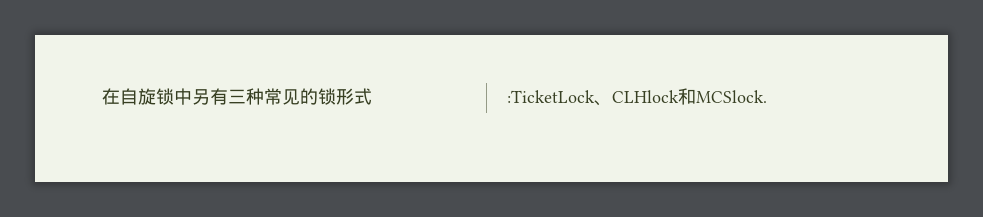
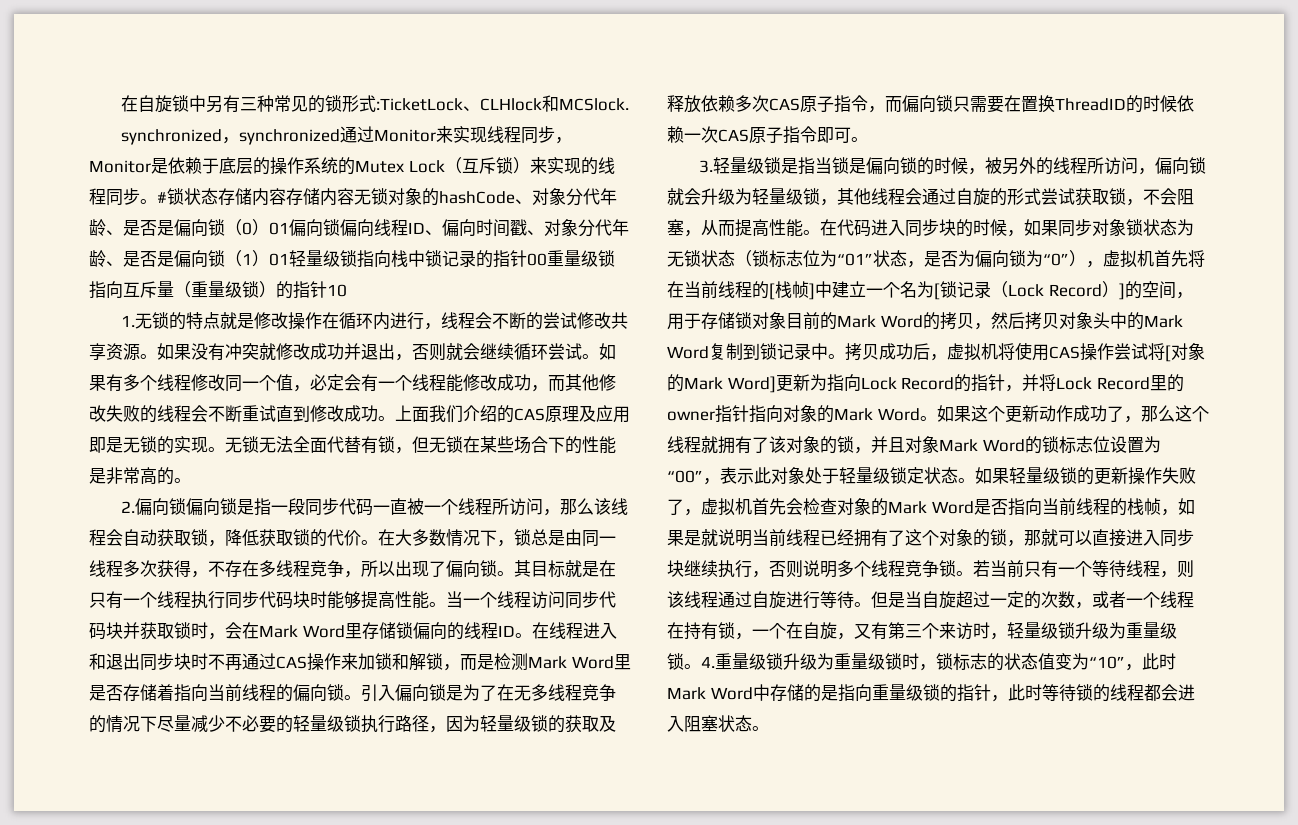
+ synchronized，synchronized通过Monitor来实现线程同步，Monitor是依赖于底层的操作系统的Mutex Lock（互斥锁）来实现的线程同步。#锁状态存储内容存储内容无锁对象的hashCode、对象分代年龄、是否是偏向锁（0）01偏向锁偏向线程ID、偏向时间戳、对象分代年龄、是否是偏向锁（1）01轻量级锁指向栈中锁记录的指针00重量级锁指向互斥量（重量级锁）的指针10
+ 1.无锁的特点就是修改操作在循环内进行，线程会不断的尝试修改共享资源。如果没有冲突就修改成功并退出，否则就会继续循环尝试。如果有多个线程修改同一个值，必定会有一个线程能修改成功，而其他修改失败的线程会不断重试直到修改成功。上面我们介绍的CAS原理及应用即是无锁的实现。无锁无法全面代替有锁，但无锁在某些场合下的性能是非常高的。
+ 2.偏向锁偏向锁是指一段同步代码一直被一个线程所访问，那么该线程会自动获取锁，降低获取锁的代价。在大多数情况下，锁总是由同一线程多次获得，不存在多线程竞争，所以出现了偏向锁。其目标就是在只有一个线程执行同步代码块时能够提高性能。当一个线程访问同步代码块并获取锁时，会在Mark Word里存储锁偏向的线程ID。在线程进入和退出同步块时不再通过CAS操作来加锁和解锁，而是检测Mark Word里是否存储着指向当前线程的偏向锁。引入偏向锁是为了在无多线程竞争的情况下尽量减少不必要的轻量级锁执行路径，因为轻量级锁的获取及释放依赖多次CAS原子指令，而偏向锁只需要在置换ThreadID的时候依赖一次CAS原子指令即可。
+ 3.轻量级锁是指当锁是偏向锁的时候，被另外的线程所访问，偏向锁就会升级为轻量级锁，其他线程会通过自旋的形式尝试获取锁，不会阻塞，从而提高性能。在代码进入同步块的时候，如果同步对象锁状态为无锁状态（锁标志位为“01”状态，是否为偏向锁为“0”），虚拟机首先将在当前线程的[栈帧]中建立一个名为[锁记录（Lock Record）]的空间，用于存储锁对象目前的Mark Word的拷贝，然后拷贝对象头中的Mark Word复制到锁记录中。拷贝成功后，虚拟机将使用CAS操作尝试将[对象的Mark Word]更新为指向Lock Record的指针，并将Lock Record里的owner指针指向对象的Mark Word。如果这个更新动作成功了，那么这个线程就拥有了该对象的锁，并且对象Mark Word的锁标志位设置为“00”，表示此对象处于轻量级锁定状态。如果轻量级锁的更新操作失败了，虚拟机首先会检查对象的Mark Word是否指向当前线程的栈帧，如果是就说明当前线程已经拥有了这个对象的锁，那就可以直接进入同步块继续执行，否则说明多个线程竞争锁。若当前只有一个等待线程，则该线程通过自旋进行等待。但是当自旋超过一定的次数，或者一个线程在持有锁，一个在自旋，又有第三个来访时，轻量级锁升级为重量级锁。4.重量级锁升级为重量级锁时，锁标志的状态值变为“10”，此时Mark Word中存储的是指向重量级锁的指针，此时等待锁的线程都会进入阻塞状态。

